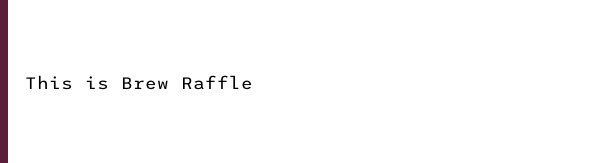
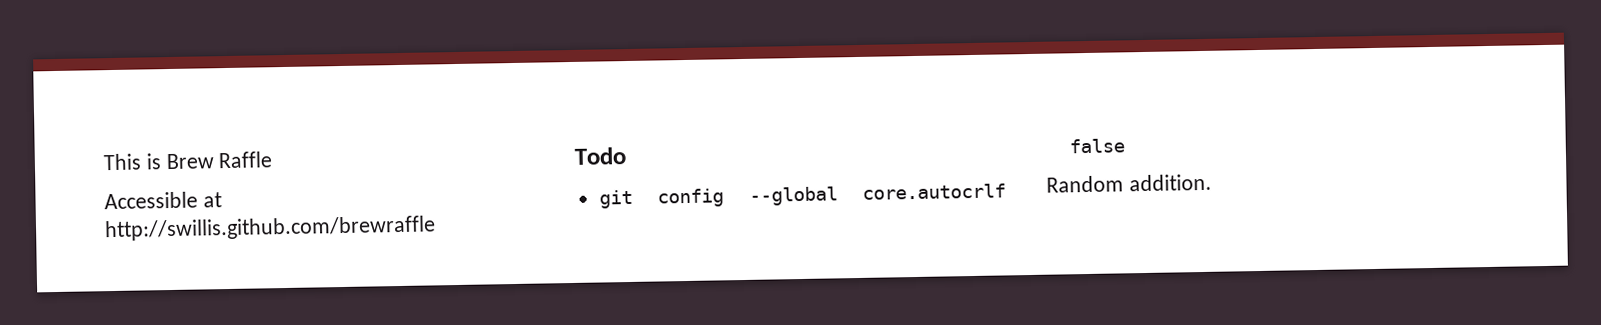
+ Accessible at http://swillis.github.com/brewraffle
+ Todo
+ git config --global core.autocrlf false
+ Random addition.

